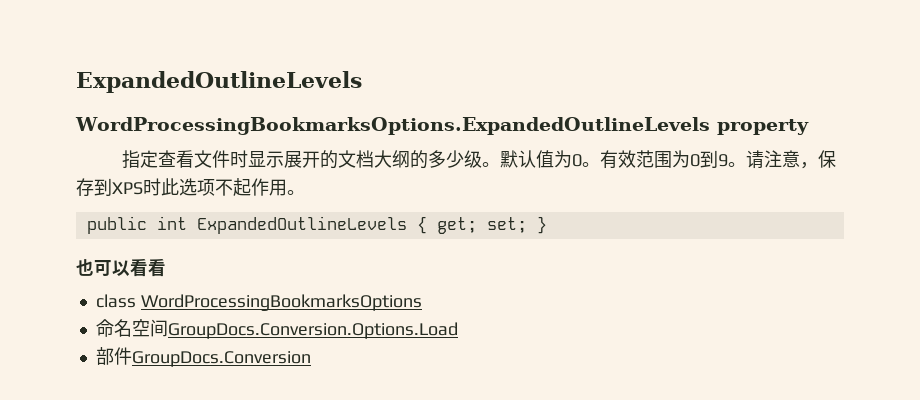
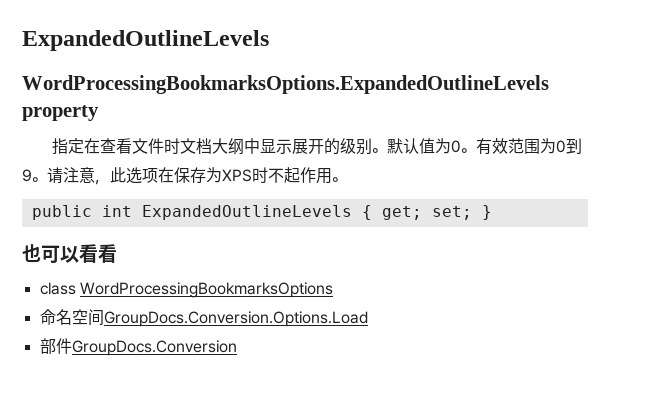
- 指定查看文件时显示展开的文档大纲的多少级。
+ 指定在查看文件时文档大纲中显示展开的级别。
- 请注意，保存到XPS时此选项不起作用。
+ 请注意，此选项在保存为XPS时不起作用。

